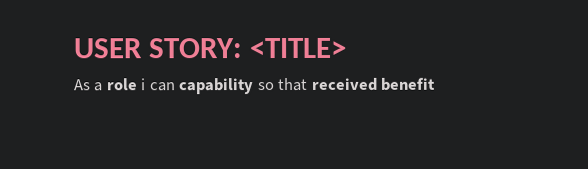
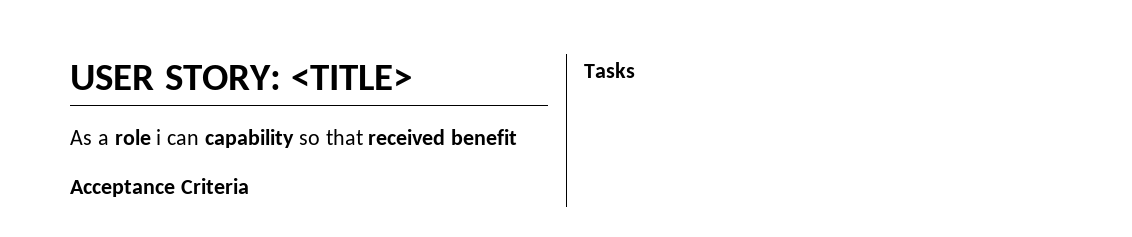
+ Acceptance Criteria
+ Tasks

